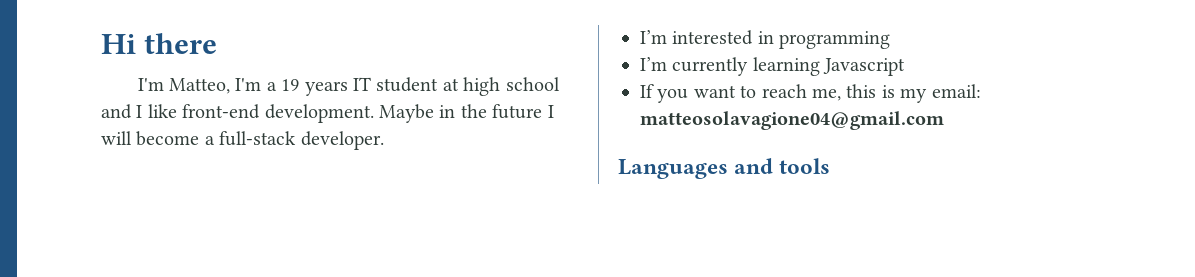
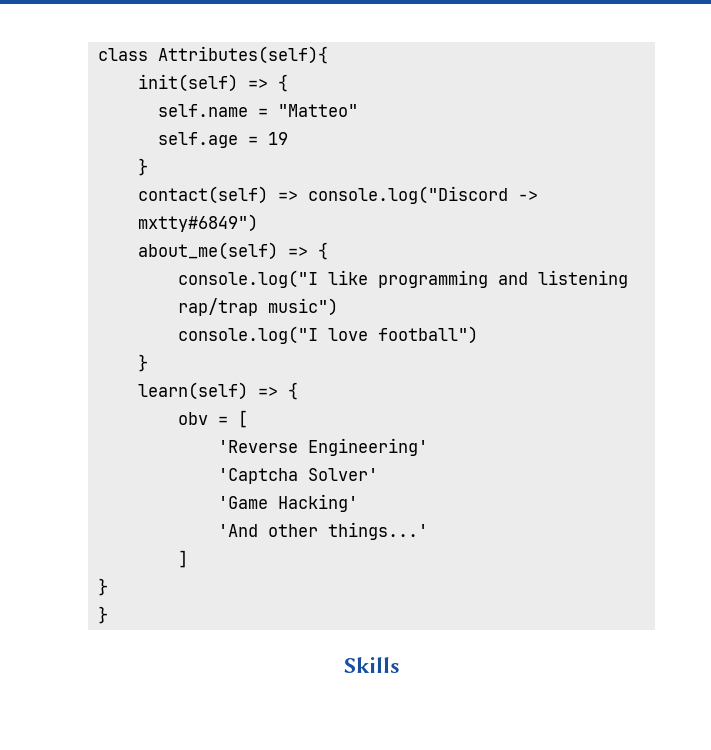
- Hi there
- I'm Matteo, I'm a 19 years IT student at high school and I like front-end development. Maybe in the future I will become a full-stack developer.
- I’m interested in programming
- I’m currently learning Javascript
- If you want to reach me, this is my email: matteosolavagione04@gmail.com
- Languages and tools
+ class Attributes(self){
+ init(self) => {
+ self.name = "Matteo"
+ self.age = 19
+ }
+ contact(self) => console.log("Discord -> mxtty#6849")
+ about_me(self) => {
+ console.log("I like programming and listening rap/trap music")
+ console.log("I love football")
+ }
+ learn(self) => {
+ obv = [
+ 'Reverse Engineering'
+ 'Captcha Solver'
+ 'Game Hacking'
+ 'And other things...'
+ ]
+ }
+ }
+ Skills

